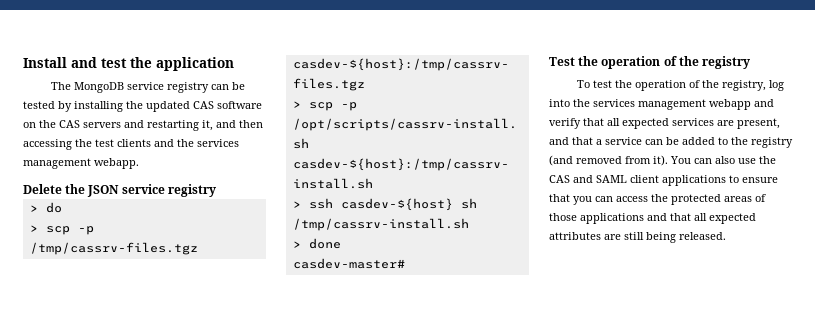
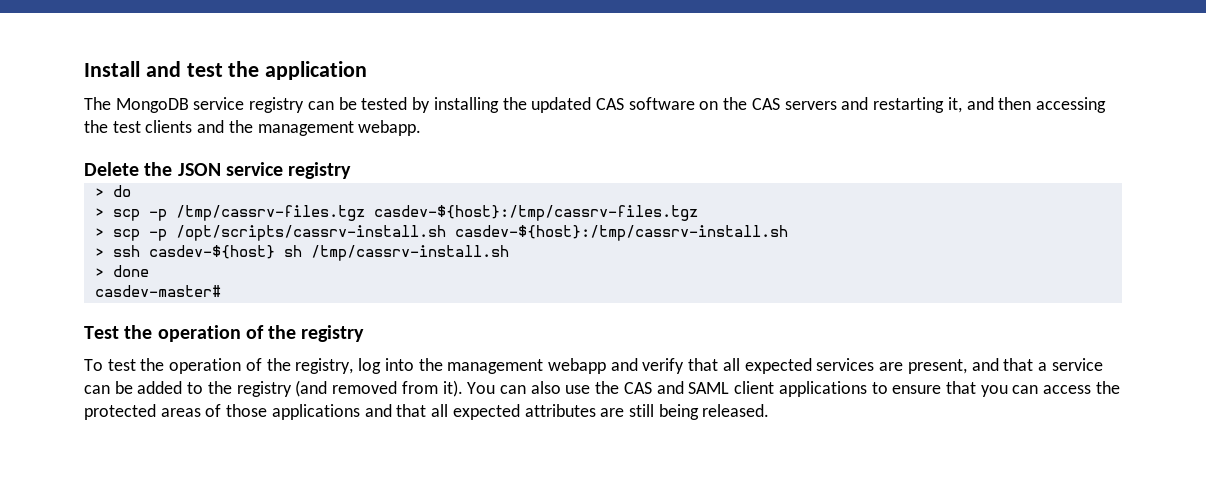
- The MongoDB service registry can be tested by installing the updated CAS software on the CAS servers and restarting it, and then accessing the test clients and the services management webapp.
+ The MongoDB service registry can be tested by installing the updated CAS software on the CAS servers and restarting it, and then accessing the test clients and the management webapp.
- To test the operation of the registry, log into the services management webapp and verify that all expected services are present, and that a service can be added to the registry (and removed from it).
+ To test the operation of the registry, log into the management webapp and verify that all expected services are present, and that a service can be added to the registry (and removed from it).

